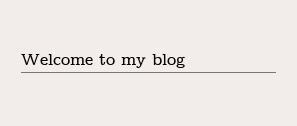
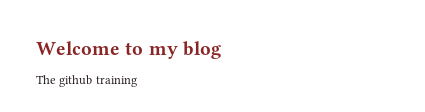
+ The github training

